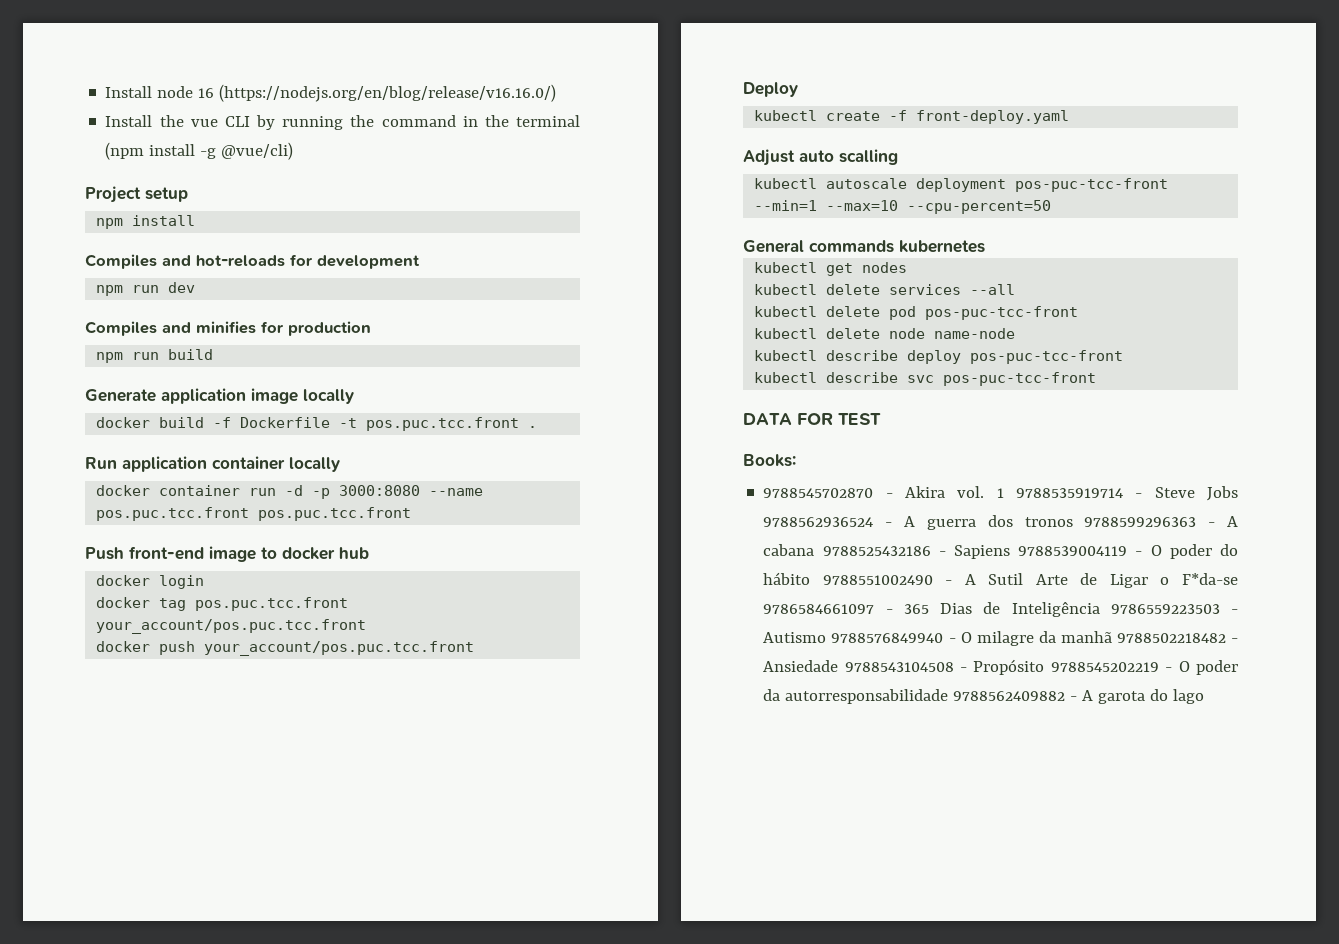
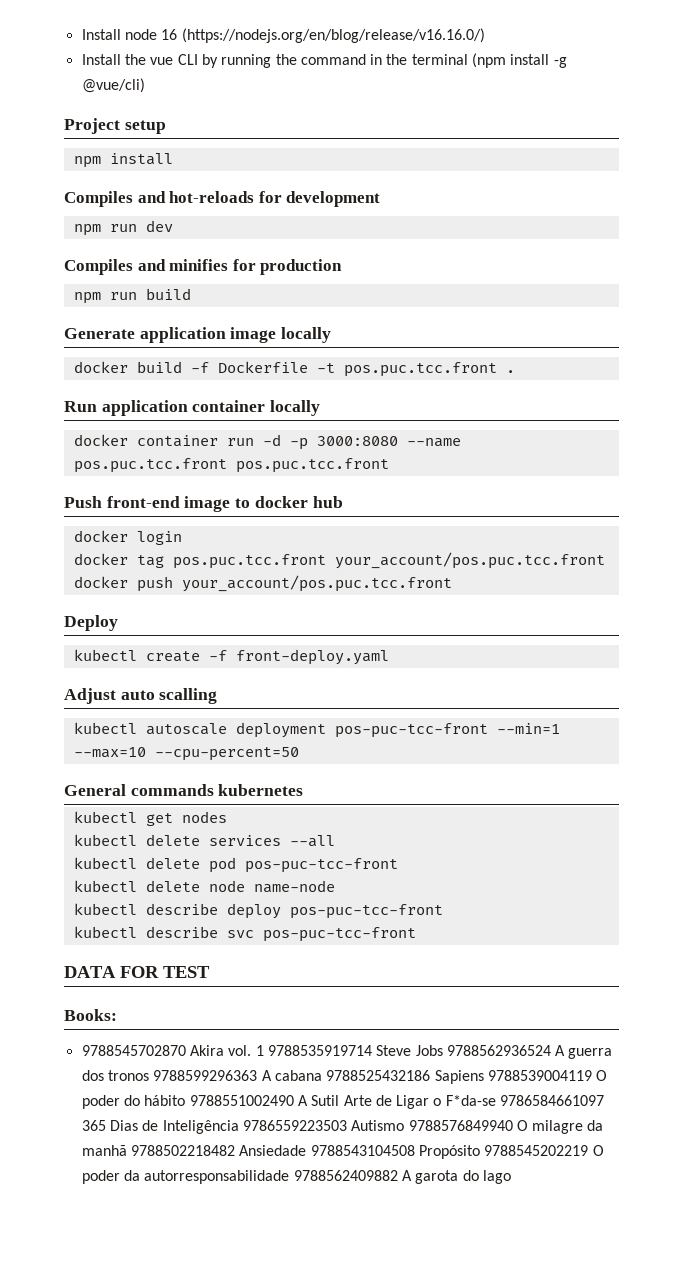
- 9788545702870 - Akira vol. 1 9788535919714 - Steve Jobs 9788562936524 - A guerra dos tronos 9788599296363 - A cabana 9788525432186 - Sapiens 9788539004119 - O poder do hábito 9788551002490 - A Sutil Arte de Ligar o F*da-se 9786584661097 - 365 Dias de Inteligência 9786559223503 - Autismo 9788576849940 - O milagre da manhã 9788502218482 - Ansiedade 9788543104508 - Propósito 9788545202219 - O poder da autorresponsabilidade 9788562409882 - A garota do lago
+ 9788545702870 Akira vol. 1 9788535919714 Steve Jobs 9788562936524 A guerra dos tronos 9788599296363 A cabana 9788525432186 Sapiens 9788539004119 O poder do hábito 9788551002490 A Sutil Arte de Ligar o F*da-se 9786584661097 365 Dias de Inteligência 9786559223503 Autismo 9788576849940 O milagre da manhã 9788502218482 Ansiedade 9788543104508 Propósito 9788545202219 O poder da autorresponsabilidade 9788562409882 A garota do lago

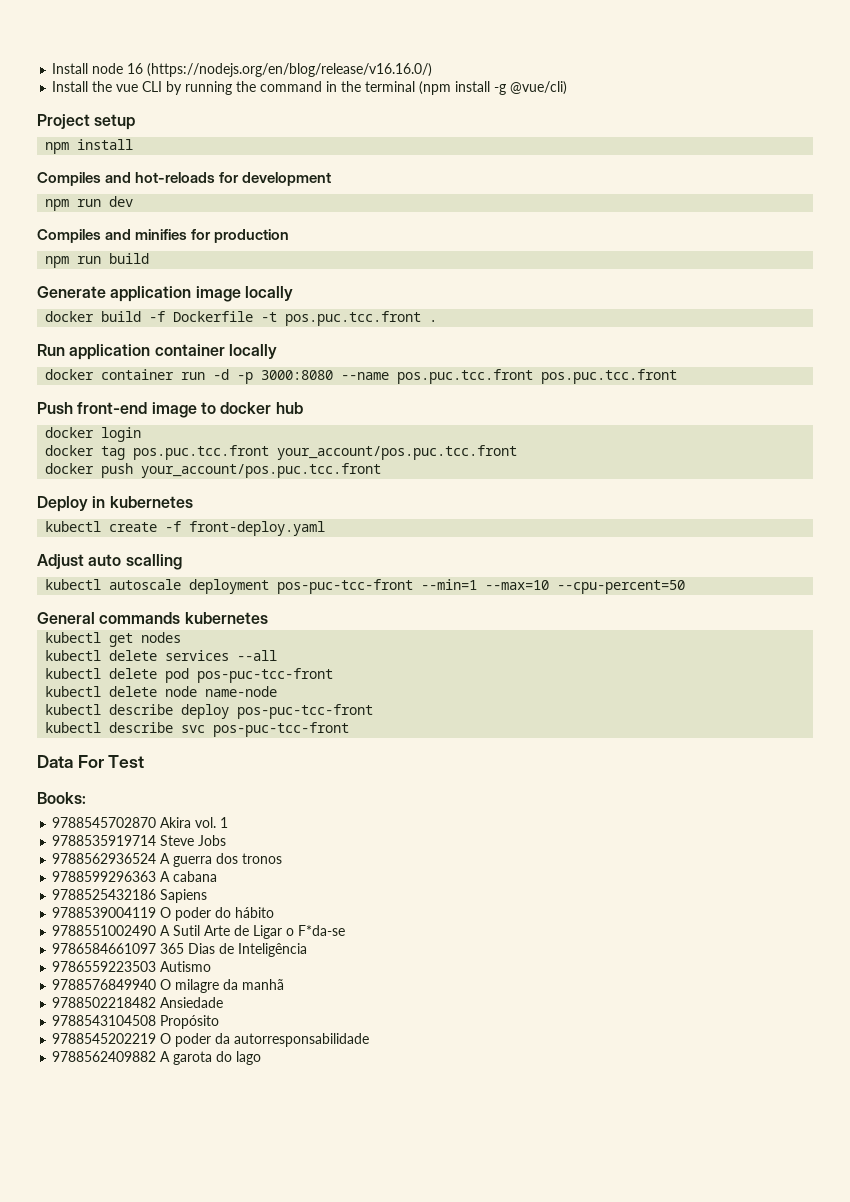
- Deploy
+ Deploy in kubernetes
- DATA FOR TEST
+ Data For Test
- 9788545702870 Akira vol. 1 9788535919714 Steve Jobs 9788562936524 A guerra dos tronos 9788599296363 A cabana 9788525432186 Sapiens 9788539004119 O poder do hábito 9788551002490 A Sutil Arte de Ligar o F*da-se 9786584661097 365 Dias de Inteligência 9786559223503 Autismo 9788576849940 O milagre da manhã 9788502218482 Ansiedade 9788543104508 Propósito 9788545202219 O poder da autorresponsabilidade 9788562409882 A garota do lago
+ 9788545702870 Akira vol. 1
+ 9788535919714 Steve Jobs
+ 9788562936524 A guerra dos tronos
+ 9788599296363 A cabana
+ 9788525432186 Sapiens
+ 9788539004119 O poder do hábito
+ 9788551002490 A Sutil Arte de Ligar o F*da-se
+ 9786584661097 365 Dias de Inteligência
+ 9786559223503 Autismo
+ 9788576849940 O milagre da manhã
+ 9788502218482 Ansiedade
+ 9788543104508 Propósito
+ 9788545202219 O poder da autorresponsabilidade
+ 9788562409882 A garota do lago

